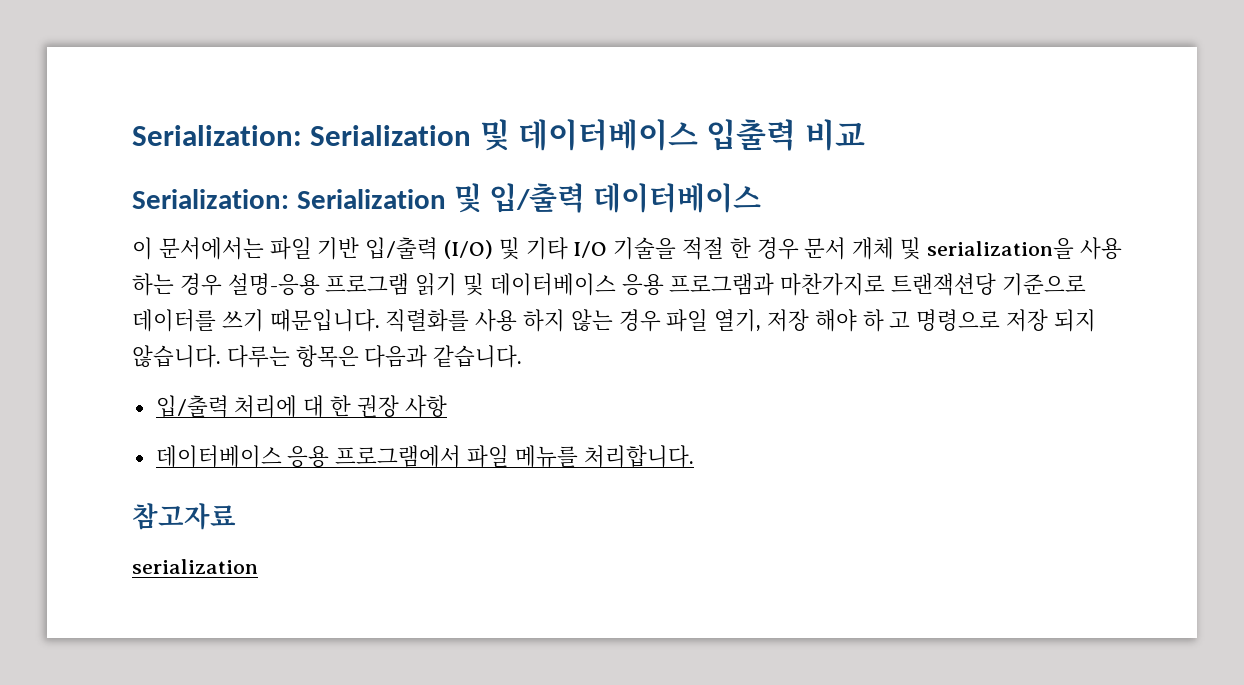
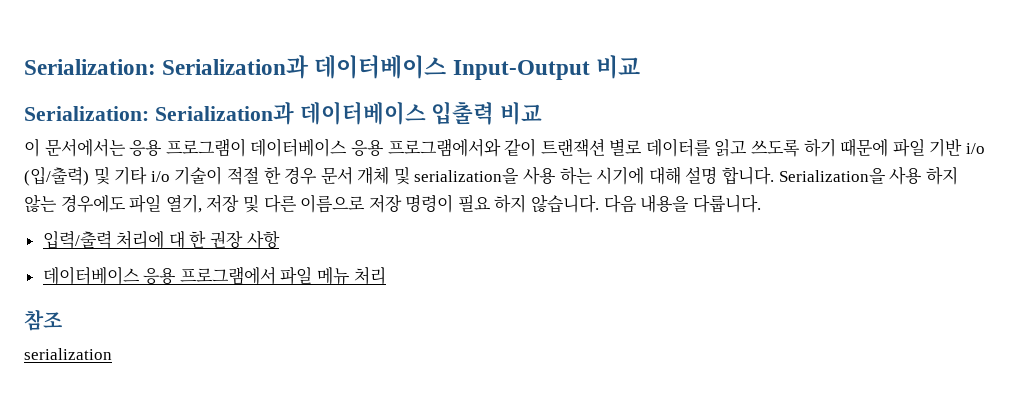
- Serialization: Serialization 및 데이터베이스 입출력 비교
- Serialization: Serialization 및 입/출력 데이터베이스
- 이 문서에서는 파일 기반 입/출력 (I/O) 및 기타 I/O 기술을 적절 한 경우 문서 개체 및 serialization을 사용 하는 경우 설명-응용 프로그램 읽기 및 데이터베이스 응용 프로그램과 마찬가지로 트랜잭션당 기준으로 데이터를 쓰기 때문입니다. 직렬화를 사용 하지 않는 경우 파일 열기, 저장 해야 하 고 명령으로 저장 되지 않습니다. 다루는 항목은 다음과 같습니다.
- 입/출력 처리에 대 한 권장 사항
+ Serialization: Serialization과 데이터베이스 Input-Output 비교
+ Serialization: Serialization과 데이터베이스 입출력 비교
+ 이 문서에서는 응용 프로그램이 데이터베이스 응용 프로그램에서와 같이 트랜잭션 별로 데이터를 읽고 쓰도록 하기 때문에 파일 기반 i/o (입/출력) 및 기타 i/o 기술이 적절 한 경우 문서 개체 및 serialization을 사용 하는 시기에 대해 설명 합니다. Serialization을 사용 하지 않는 경우에도 파일 열기, 저장 및 다른 이름으로 저장 명령이 필요 하지 않습니다. 다음 내용을 다룹니다.
+ 입력/출력 처리에 대 한 권장 사항
- 데이터베이스 응용 프로그램에서 파일 메뉴를 처리합니다.
- 참고자료
+ 데이터베이스 응용 프로그램에서 파일 메뉴 처리
+ 참조

